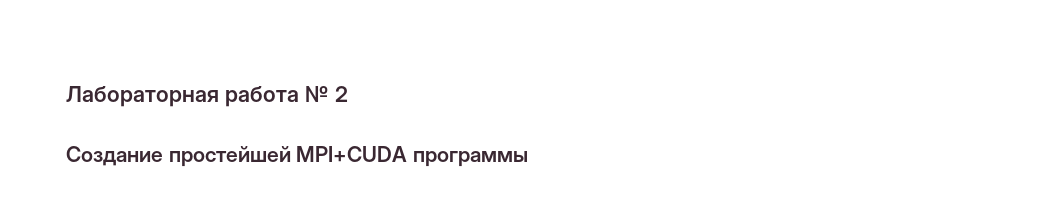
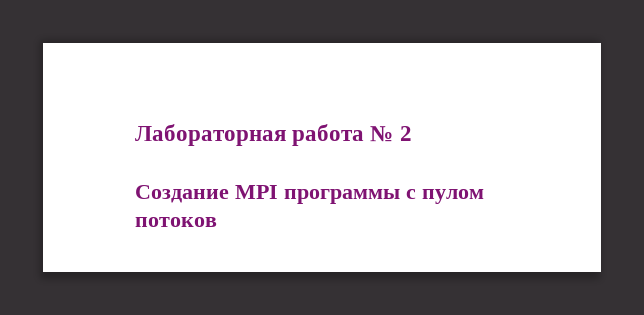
- Создание простейшей MPI+CUDA программы
+ Создание MPI программы с пулом потоков

